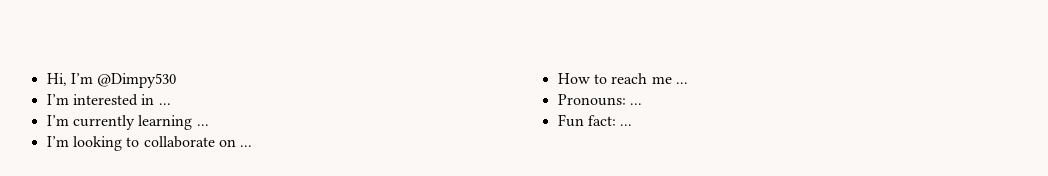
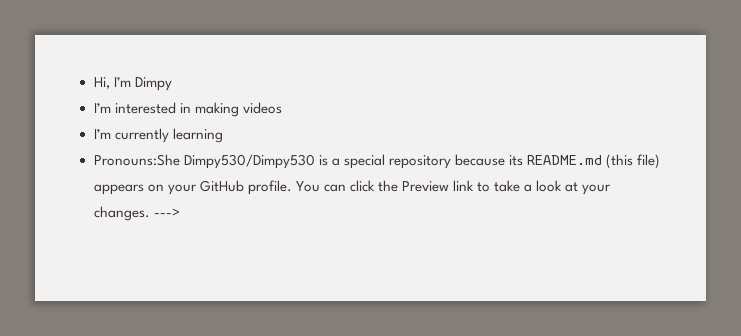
- Hi, I’m @Dimpy530
+ Hi, I’m Dimpy
- I’m interested in ...
+ I’m interested in making videos
- I’m currently learning ...
- I’m looking to collaborate on ...
- How to reach me ...
- Pronouns: ...
- Fun fact: ...
+ I’m currently learning
+ Pronouns:She Dimpy530/Dimpy530 is a special repository because its README.md (this file) appears on your GitHub profile. You can click the Preview link to take a look at your changes. --->

